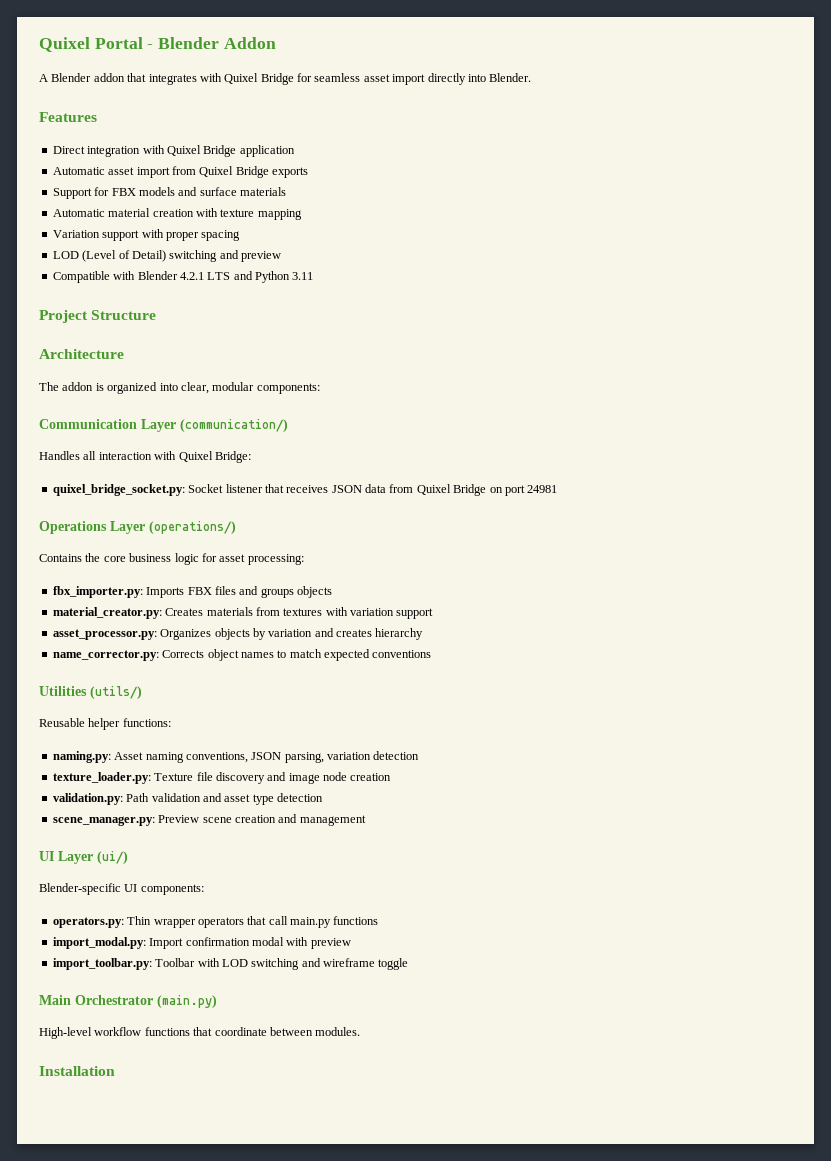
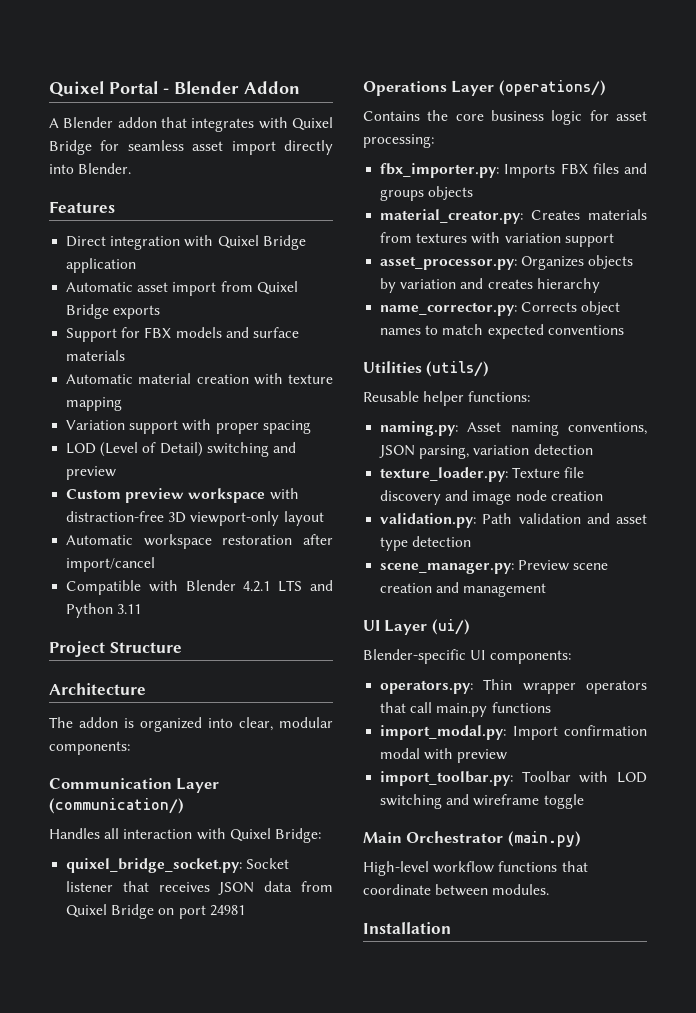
+ Custom preview workspace with distraction-free 3D viewport-only layout
+ Automatic workspace restoration after import/cancel

